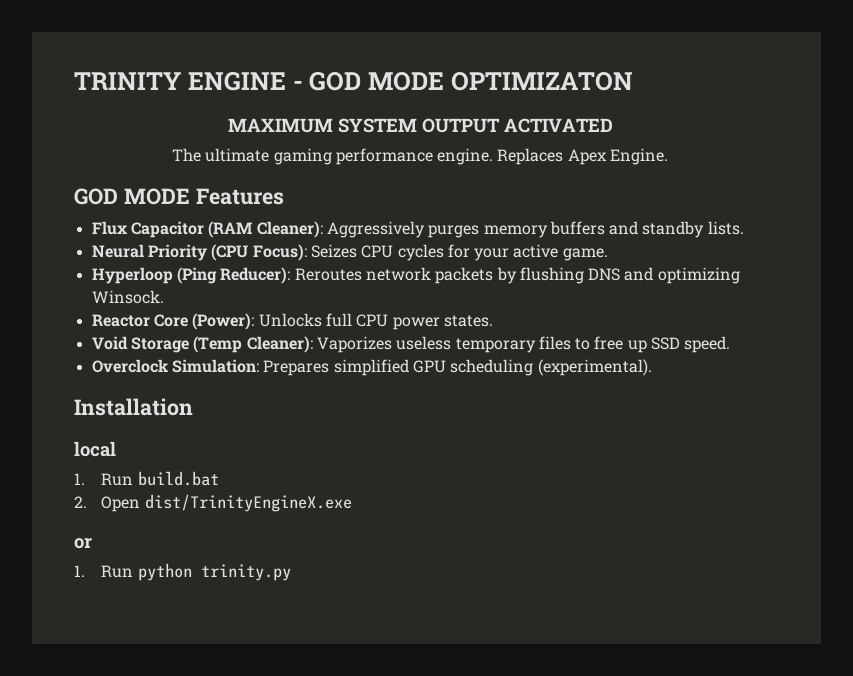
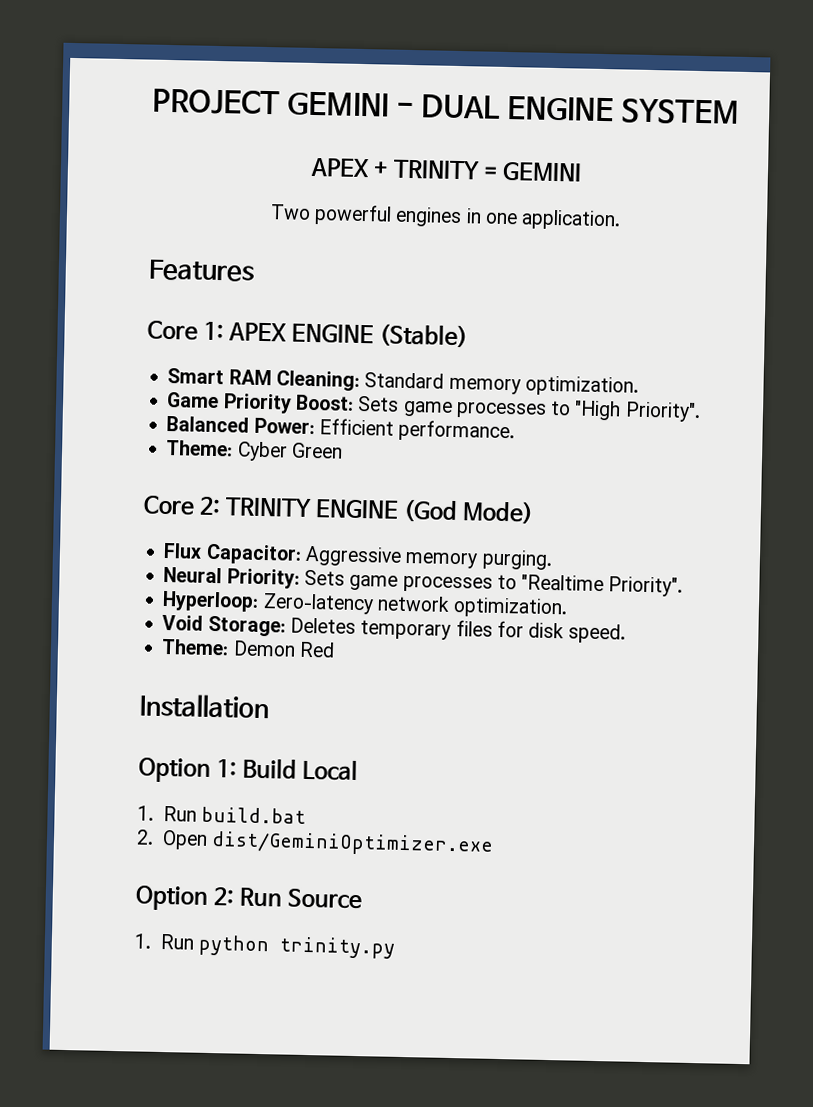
- TRINITY ENGINE - GOD MODE OPTIMIZATON
- MAXIMUM SYSTEM OUTPUT ACTIVATED
- The ultimate gaming performance engine. Replaces Apex Engine.
- GOD MODE Features
- Flux Capacitor (RAM Cleaner): Aggressively purges memory buffers and standby lists.
- Neural Priority (CPU Focus): Seizes CPU cycles for your active game.
- Hyperloop (Ping Reducer): Reroutes network packets by flushing DNS and optimizing Winsock.
- Reactor Core (Power): Unlocks full CPU power states.
- Void Storage (Temp Cleaner): Vaporizes useless temporary files to free up SSD speed.
- Overclock Simulation: Prepares simplified GPU scheduling (experimental).
+ PROJECT GEMINI - DUAL ENGINE SYSTEM
+ APEX + TRINITY = GEMINI
+ Two powerful engines in one application.
+ Features
+ Core 1: APEX ENGINE (Stable)
+ Smart RAM Cleaning: Standard memory optimization.
+ Game Priority Boost: Sets game processes to "High Priority".
+ Balanced Power: Efficient performance.
+ Theme: Cyber Green
+ Core 2: TRINITY ENGINE (God Mode)
+ Flux Capacitor: Aggressive memory purging.
+ Neural Priority: Sets game processes to "Realtime Priority".
+ Hyperloop: Zero-latency network optimization.
+ Void Storage: Deletes temporary files for disk speed.
+ Theme: Demon Red
  Installation
- local
+ Option 1: Build Local
- 2. Open dist/TrinityEngineX.exe
- or
+ 2. Open dist/GeminiOptimizer.exe
+ Option 2: Run Source

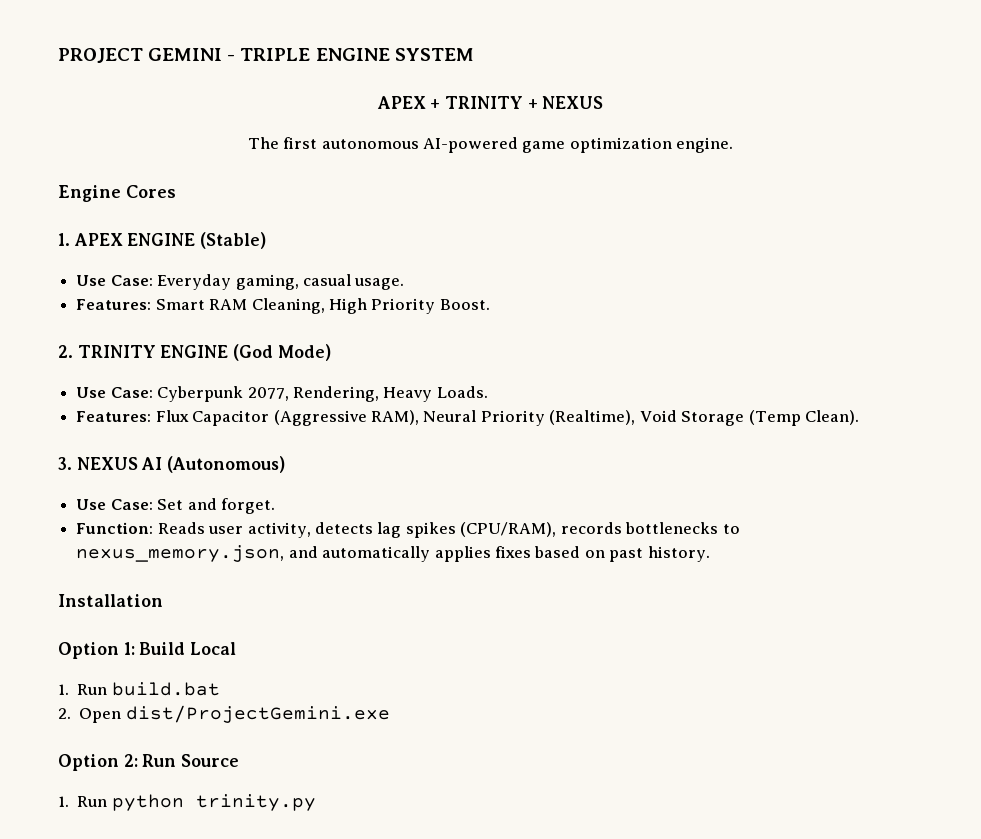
- PROJECT GEMINI - DUAL ENGINE SYSTEM
+ PROJECT GEMINI - TRIPLE ENGINE SYSTEM
- APEX + TRINITY = GEMINI
- Two powerful engines in one application.
- Features
- Core 1: APEX ENGINE (Stable)
- Smart RAM Cleaning: Standard memory optimization.
- Game Priority Boost: Sets game processes to "High Priority".
- Balanced Power: Efficient performance.
- Theme: Cyber Green
- Core 2: TRINITY ENGINE (God Mode)
- Flux Capacitor: Aggressive memory purging.
- Neural Priority: Sets game processes to "Realtime Priority".
- Hyperloop: Zero-latency network optimization.
- Void Storage: Deletes temporary files for disk speed.
- Theme: Demon Red
+ APEX + TRINITY + NEXUS
+ The first autonomous AI-powered game optimization engine.
+ Engine Cores
+ 1. APEX ENGINE (Stable)
+ Use Case: Everyday gaming, casual usage.
+ Features: Smart RAM Cleaning, High Priority Boost.
+ 2. TRINITY ENGINE (God Mode)
+ Use Case: Cyberpunk 2077, Rendering, Heavy Loads.
+ Features: Flux Capacitor (Aggressive RAM), Neural Priority (Realtime), Void Storage (Temp Clean).
+ 3. NEXUS AI (Autonomous)
+ Use Case: Set and forget.
+ Function: Reads user activity, detects lag spikes (CPU/RAM), records bottlenecks to nexus_memory.json, and automatically applies fixes based on past history.
- 2. Open dist/GeminiOptimizer.exe
+ 2. Open dist/ProjectGemini.exe

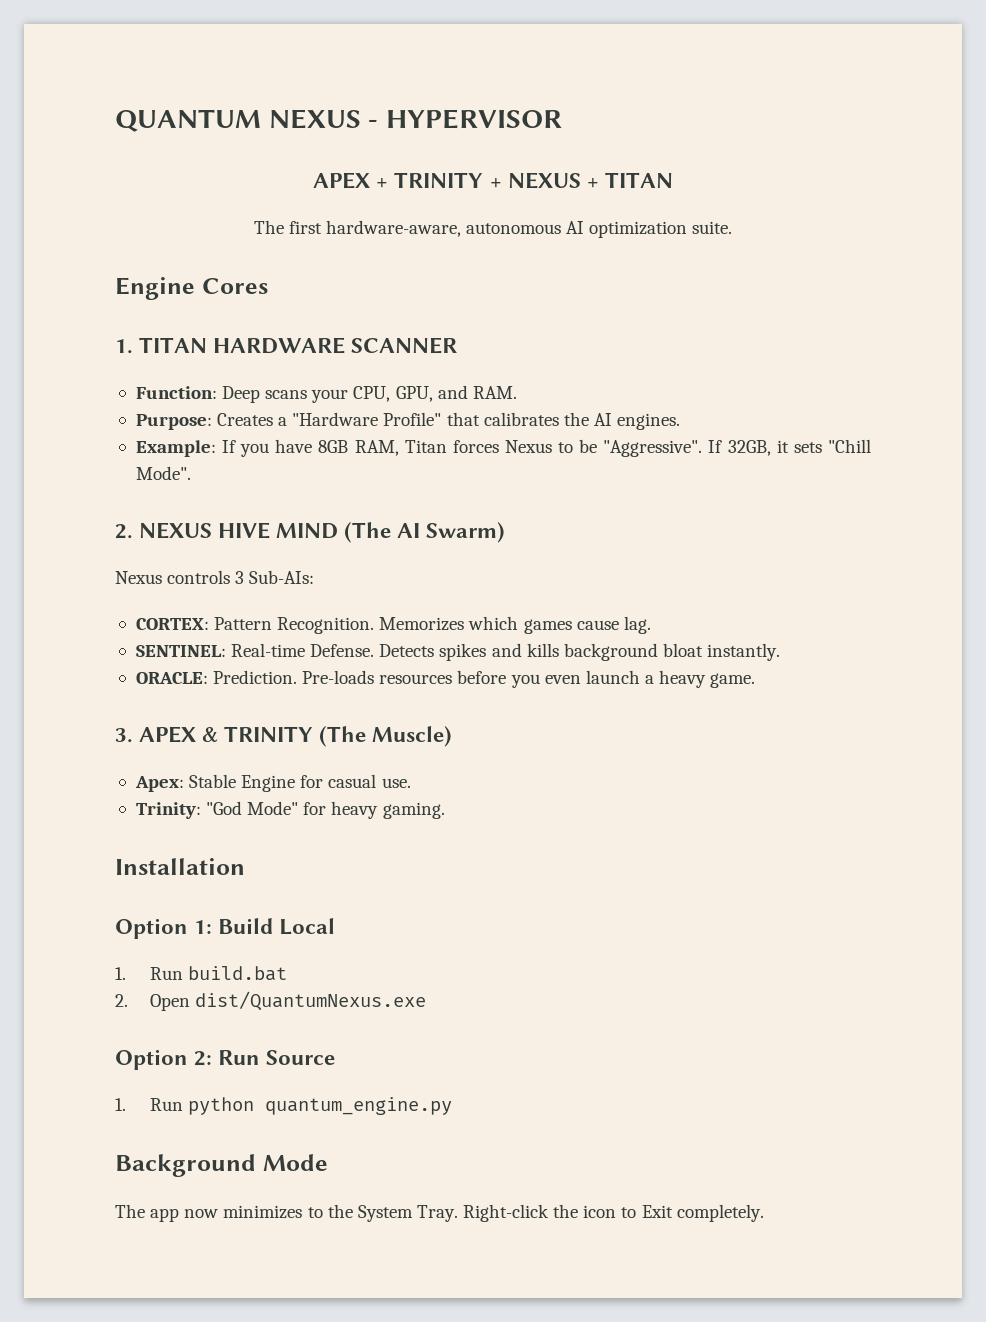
- PROJECT GEMINI - TRIPLE ENGINE SYSTEM
+ QUANTUM NEXUS - HYPERVISOR
- APEX + TRINITY + NEXUS
+ APEX + TRINITY + NEXUS + TITAN
- The first autonomous AI-powered game optimization engine.
+ The first hardware-aware, autonomous AI optimization suite.
  Engine Cores
- 1. APEX ENGINE (Stable)
- Use Case: Everyday gaming, casual usage.
- Features: Smart RAM Cleaning, High Priority Boost.
- 2. TRINITY ENGINE (God Mode)
- Use Case: Cyberpunk 2077, Rendering, Heavy Loads.
- Features: Flux Capacitor (Aggressive RAM), Neural Priority (Realtime), Void Storage (Temp Clean).
- 3. NEXUS AI (Autonomous)
- Use Case: Set and forget.
- Function: Reads user activity, detects lag spikes (CPU/RAM), records bottlenecks to nexus_memory.json, and automatically applies fixes based on past history.
+ 1. TITAN HARDWARE SCANNER
+ Function: Deep scans your CPU, GPU, and RAM.
+ Purpose: Creates a "Hardware Profile" that calibrates the AI engines.
+ Example: If you have 8GB RAM, Titan forces Nexus to be "Aggressive". If 32GB, it sets "Chill Mode".
+ 2. NEXUS HIVE MIND (The AI Swarm)
+ Nexus controls 3 Sub-AIs:
+ CORTEX: Pattern Recognition. Memorizes which games cause lag.
+ SENTINEL: Real-time Defense. Detects spikes and kills background bloat instantly.
+ ORACLE: Prediction. Pre-loads resources before you even launch a heavy game.
+ 3. APEX & TRINITY (The Muscle)
+ Apex: Stable Engine for casual use.
+ Trinity: "God Mode" for heavy gaming.
- 2. Open dist/ProjectGemini.exe
+ 2. Open dist/QuantumNexus.exe
- 1. Run python trinity.py
+ 1. Run python quantum_engine.py
+ Background Mode
+ The app now minimizes to the System Tray. Right-click the icon to Exit completely.

